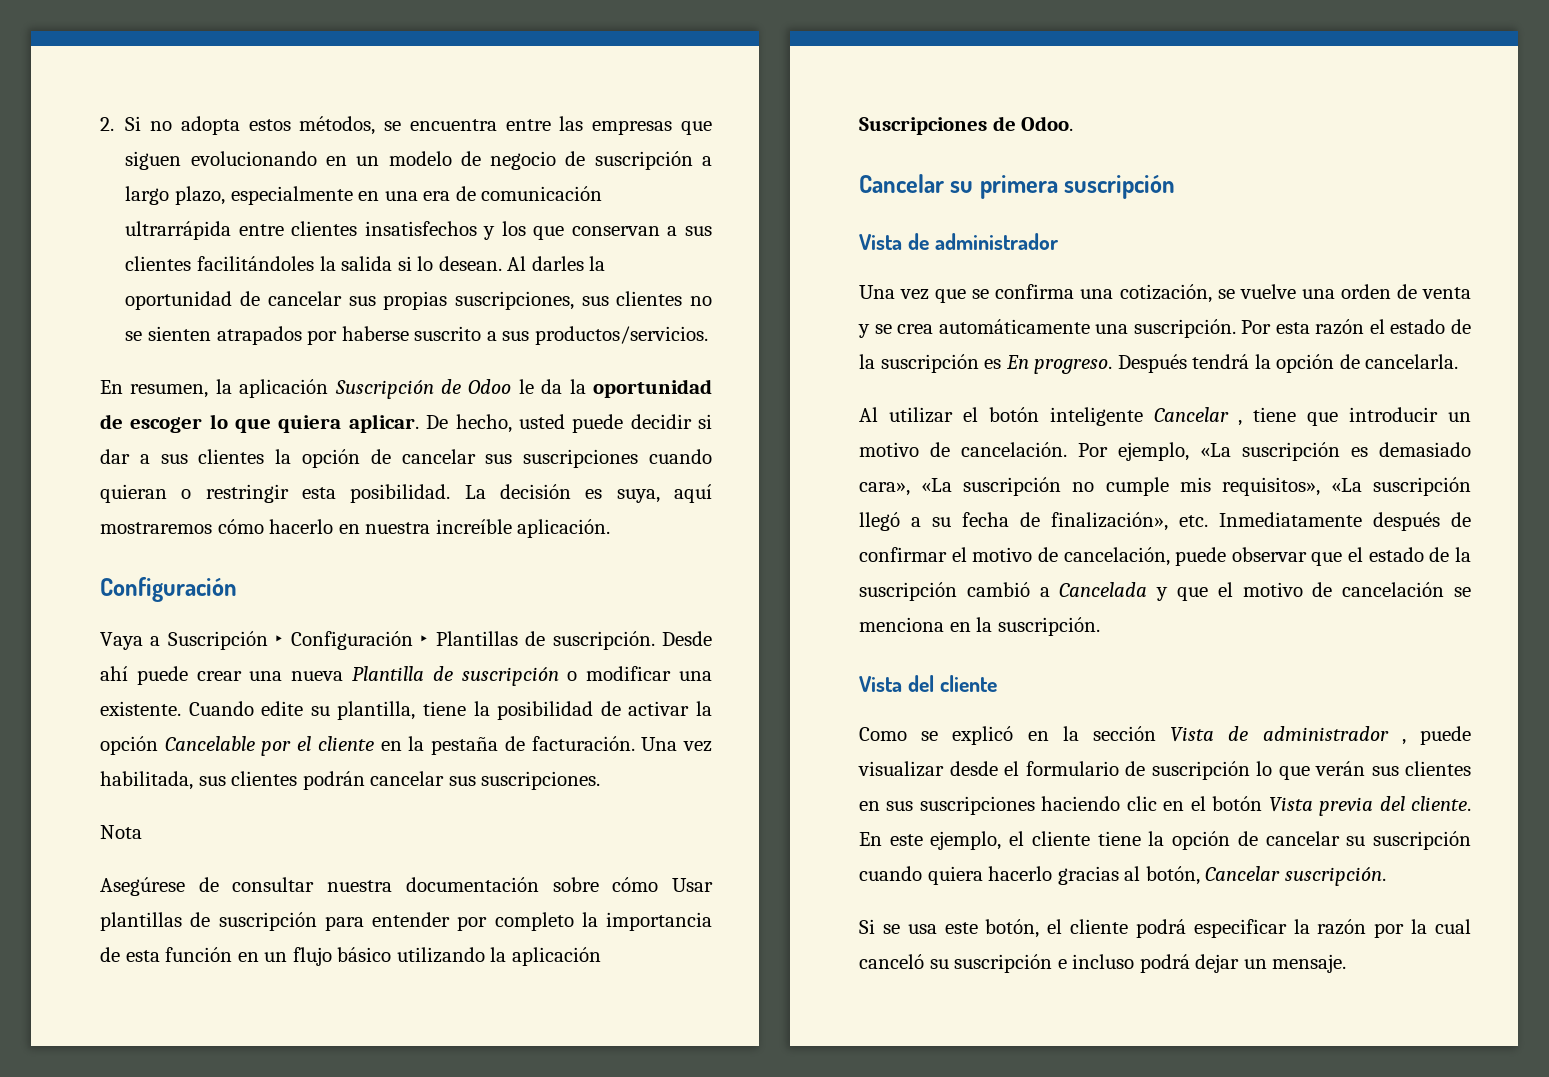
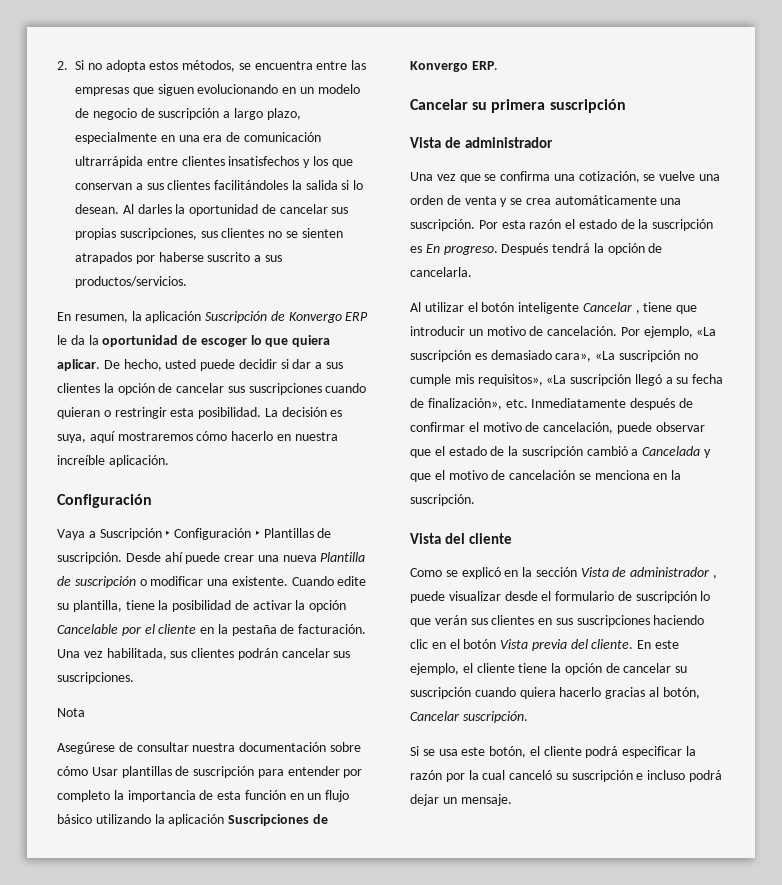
- En resumen, la aplicación Suscripción de Odoo le da la oportunidad de escoger lo que quiera aplicar.
+ En resumen, la aplicación Suscripción de Konvergo ERP le da la oportunidad de escoger lo que quiera aplicar.
- Asegúrese de consultar nuestra documentación sobre cómo Usar plantillas de suscripción para entender por completo la importancia de esta función en un flujo básico utilizando la aplicación Suscripciones de Odoo.
+ Asegúrese de consultar nuestra documentación sobre cómo Usar plantillas de suscripción para entender por completo la importancia de esta función en un flujo básico utilizando la aplicación Suscripciones de Konvergo ERP.

